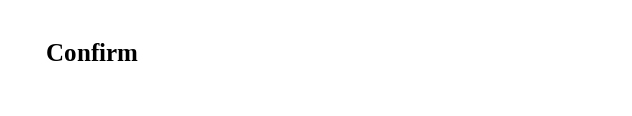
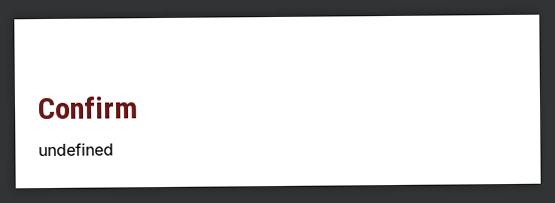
+ undefined

